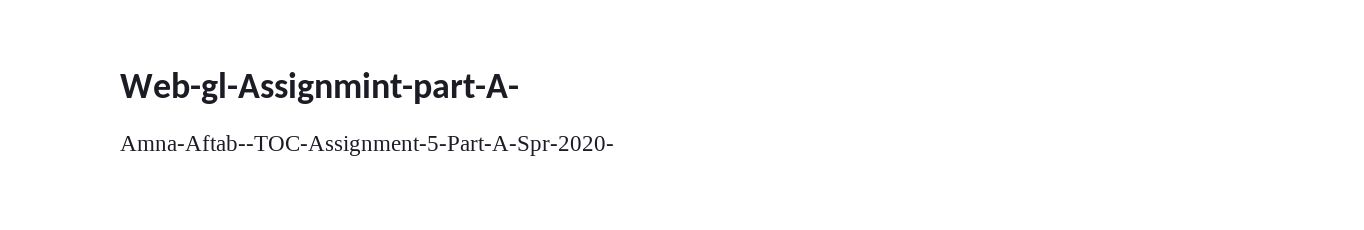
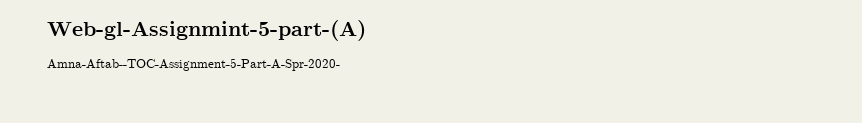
- Web-gl-Assignmint-part-A-
+ Web-gl-Assignmint-5-part-(A)

